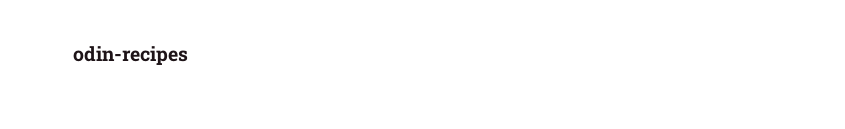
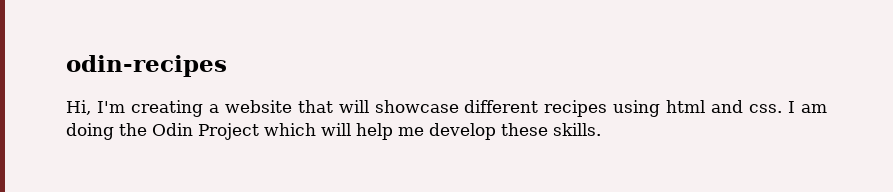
+ Hi, I'm creating a website that will showcase different recipes using html and css. I am doing the Odin Project which will help me develop these skills.

